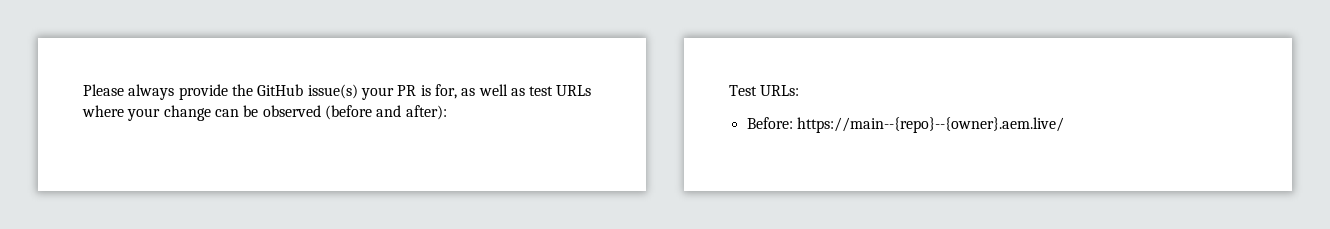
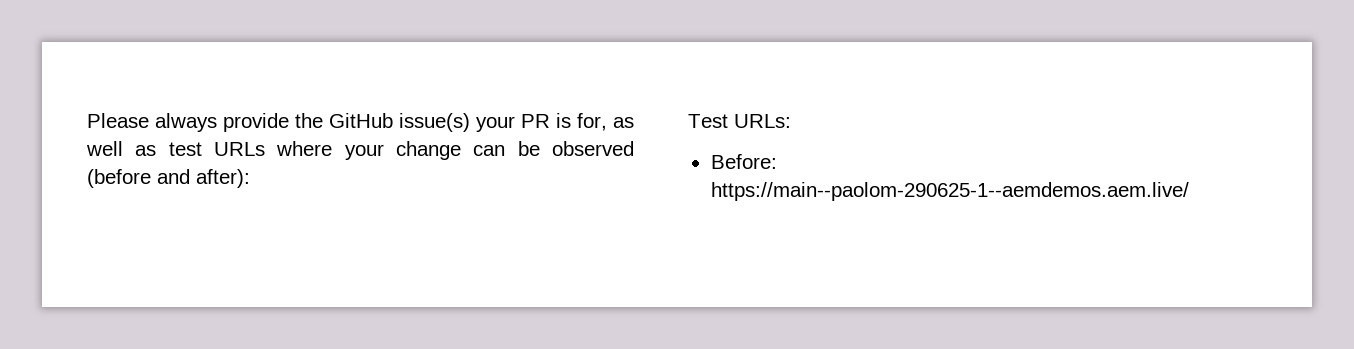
- Before: https://main--{repo}--{owner}.aem.live/
+ Before: https://main--paolom-290625-1--aemdemos.aem.live/

